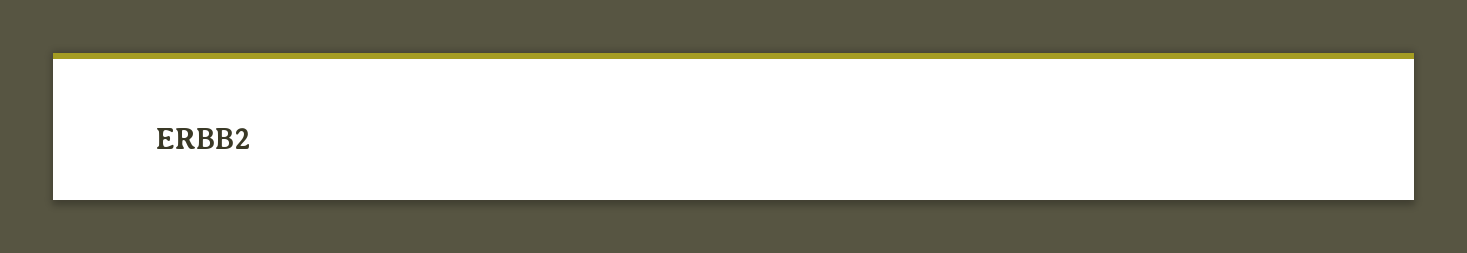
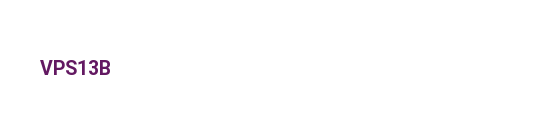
- ERBB2
+ VPS13B

